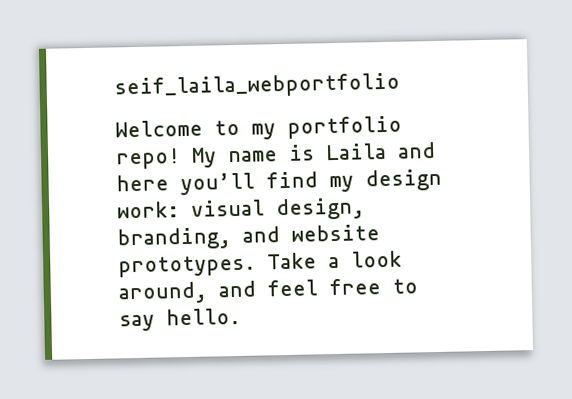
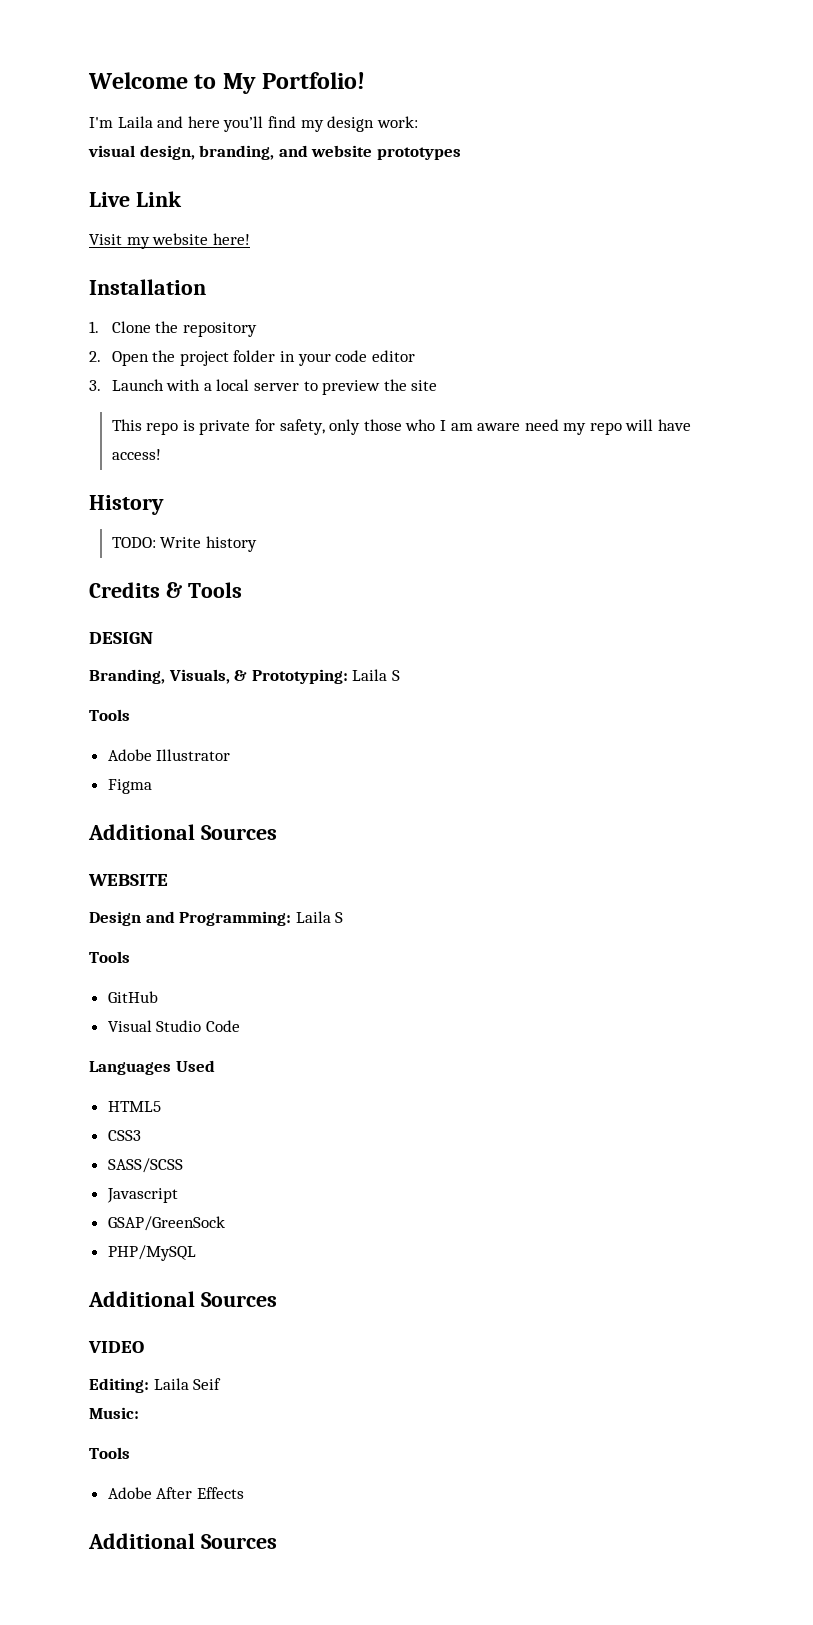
- seif_laila_webportfolio
- Welcome to my portfolio repo! My name is Laila and here you’ll find my design work: visual design, branding, and website prototypes. Take a look around, and feel free to say hello.
+ Welcome to My Portfolio!
+ I'm Laila and here you’ll find my design work:
+ visual design, branding, and website prototypes
+ Live Link
+ Visit my website here!
+ Installation
+ 1. Clone the repository
+ 2. Open the project folder in your code editor
+ 3. Launch with a local server to preview the site
+ This repo is private for safety, only those who I am aware need my repo will have access!
+ History
+ TODO: Write history
+ Credits & Tools
+ DESIGN
+ Branding, Visuals, & Prototyping: Laila S
+ Tools
+ Adobe Illustrator
+ Figma
+ Additional Sources
+ WEBSITE
+ Design and Programming: Laila S
+ Tools
+ GitHub
+ Visual Studio Code
+ Languages Used
+ HTML5
+ CSS3
+ SASS/SCSS
+ Javascript
+ GSAP/GreenSock
+ PHP/MySQL
+ Additional Sources
+ VIDEO
+ Editing: Laila Seif
+ Music:
+ Tools
+ Adobe After Effects
+ Additional Sources

